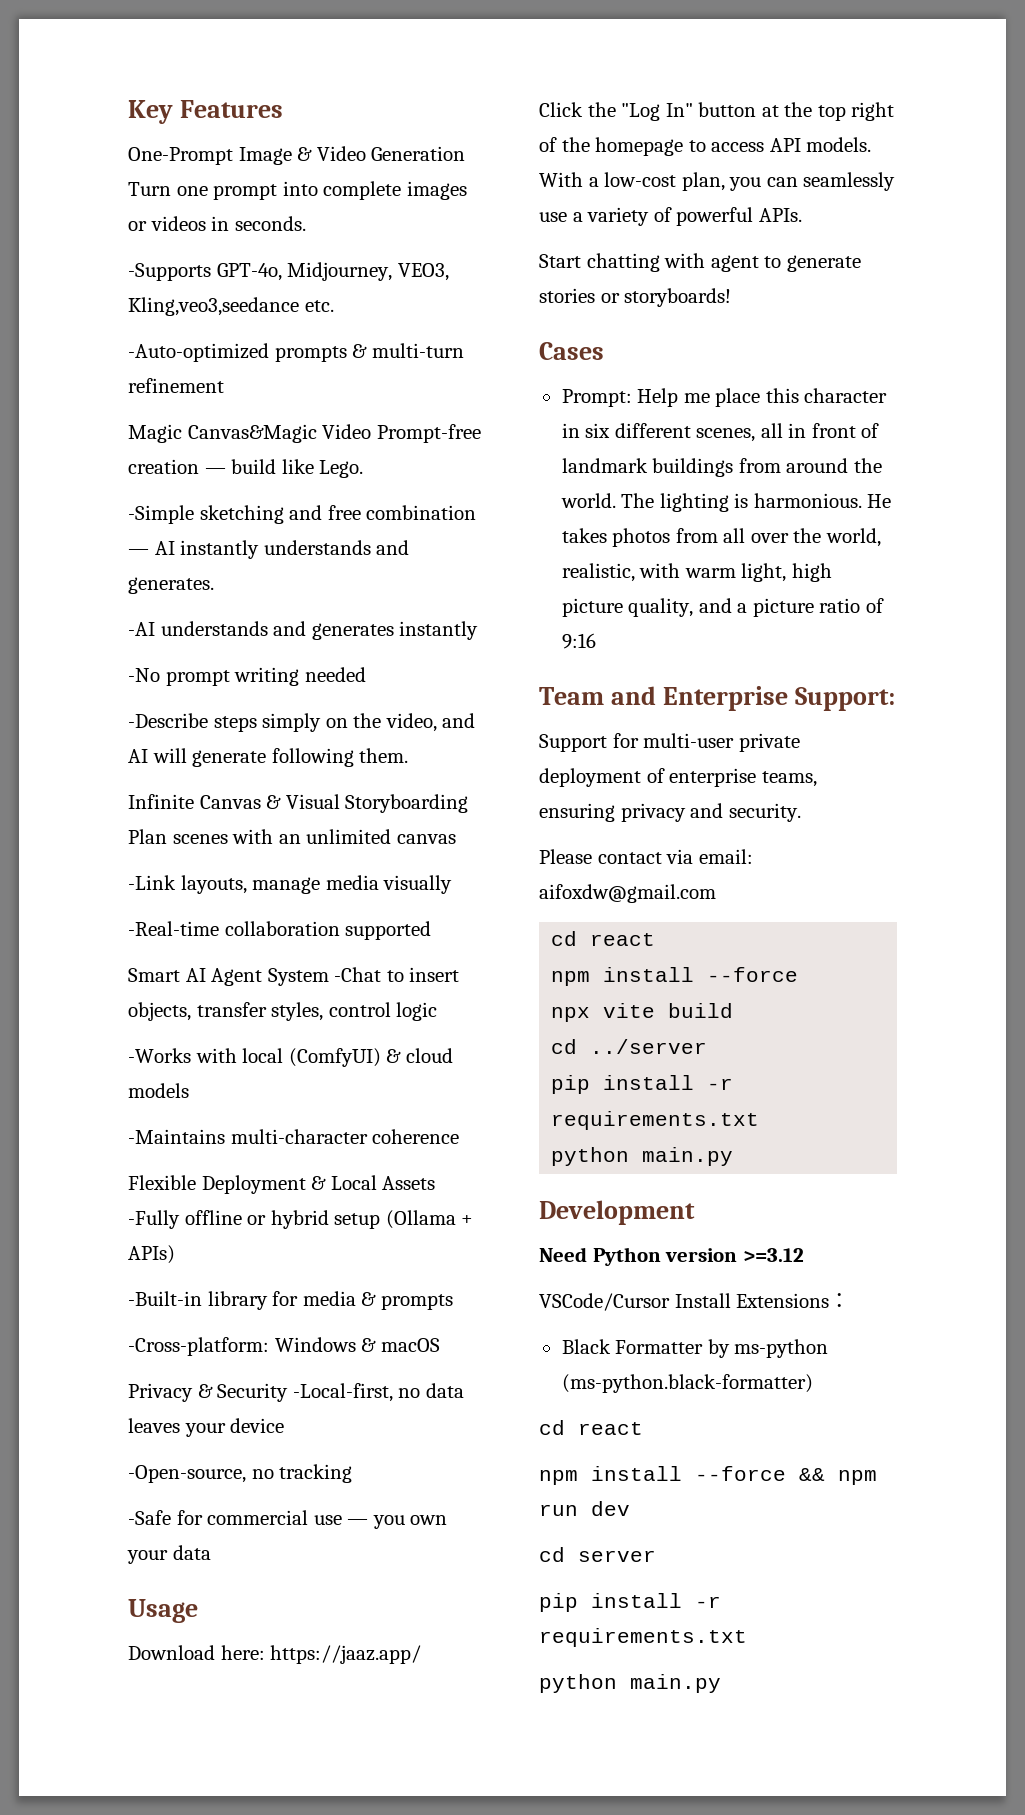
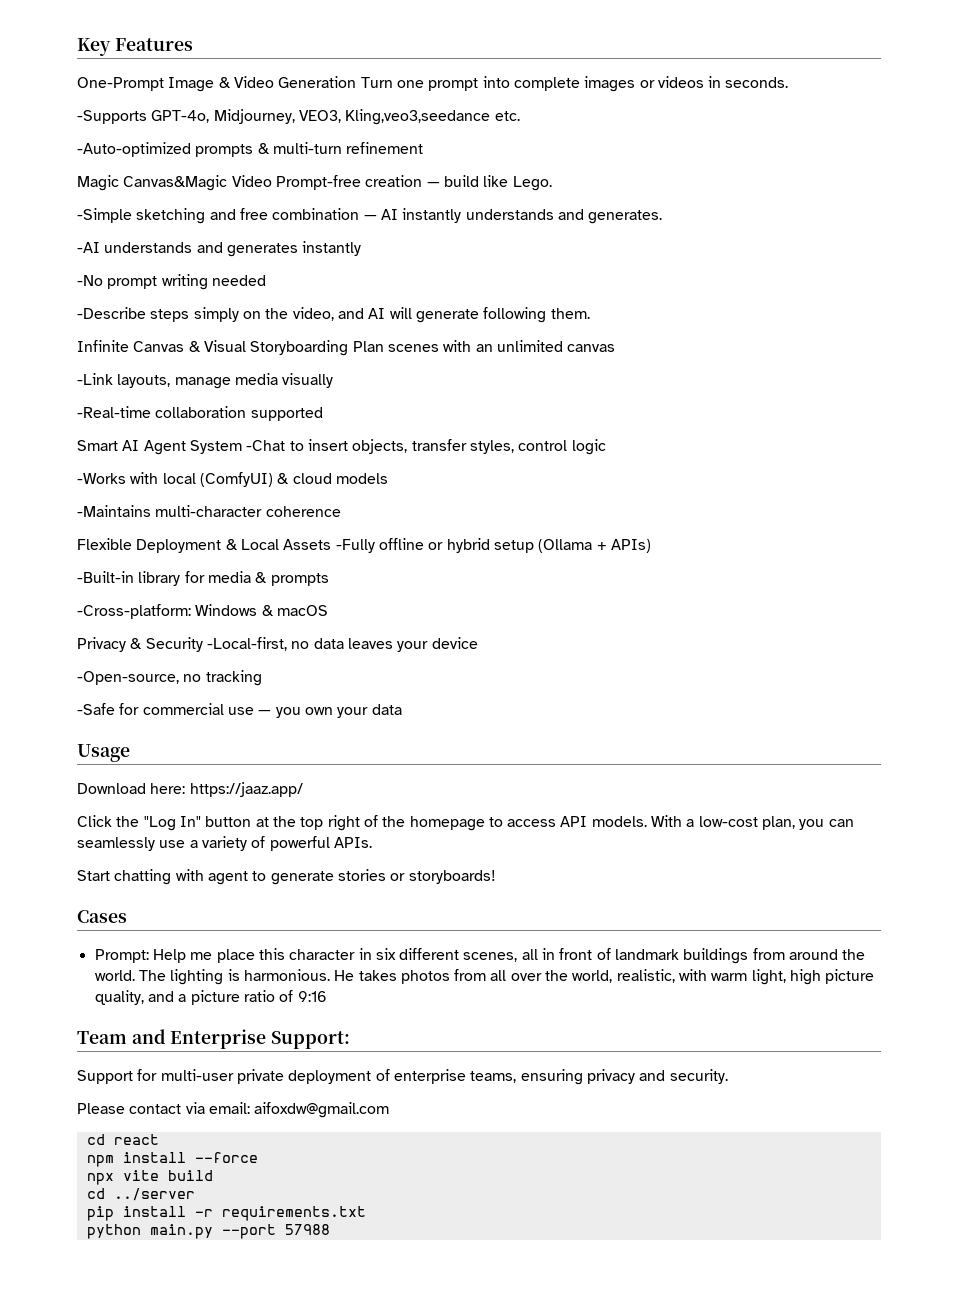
  cd ../server
  pip install -r requirements.txt
- python main.py
- Development
- Need Python version >=3.12
- VSCode/Cursor Install Extensions：
- Black Formatter by ms-python (ms-python.black-formatter)
- cd react
- npm install --force && npm run dev
- cd server
- pip install -r requirements.txt
- python main.py
+ python main.py --port 57988

